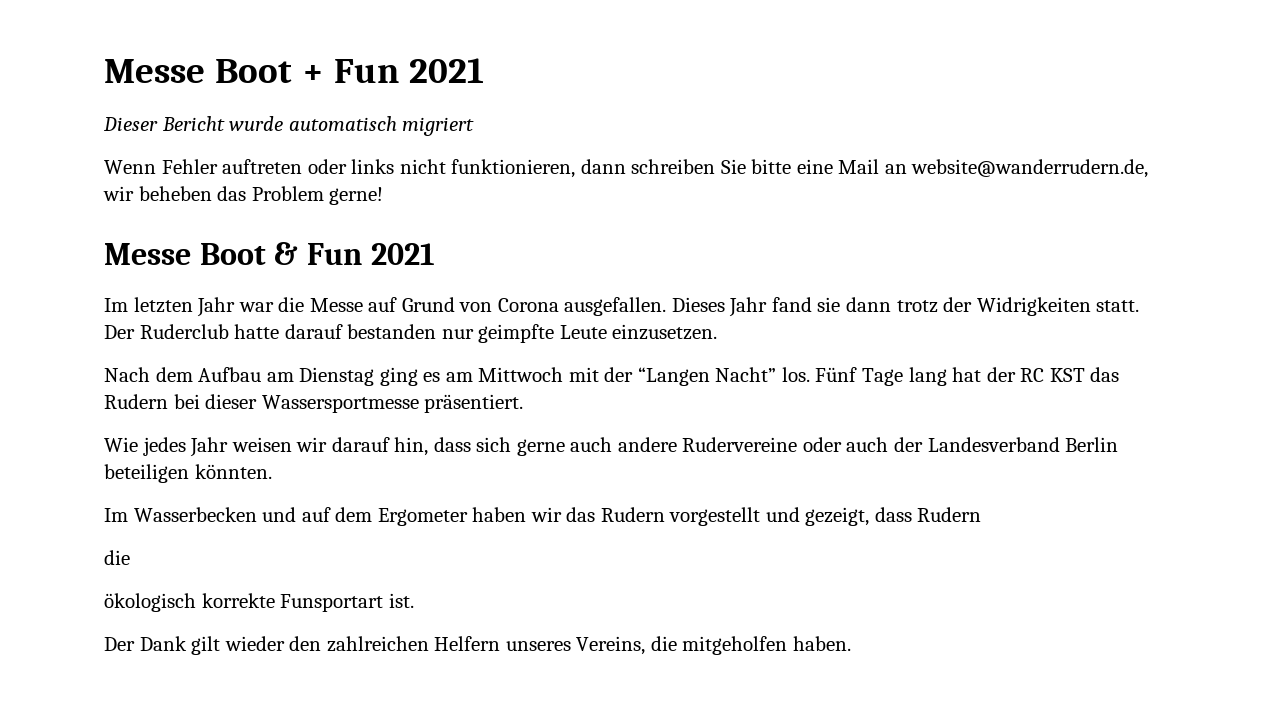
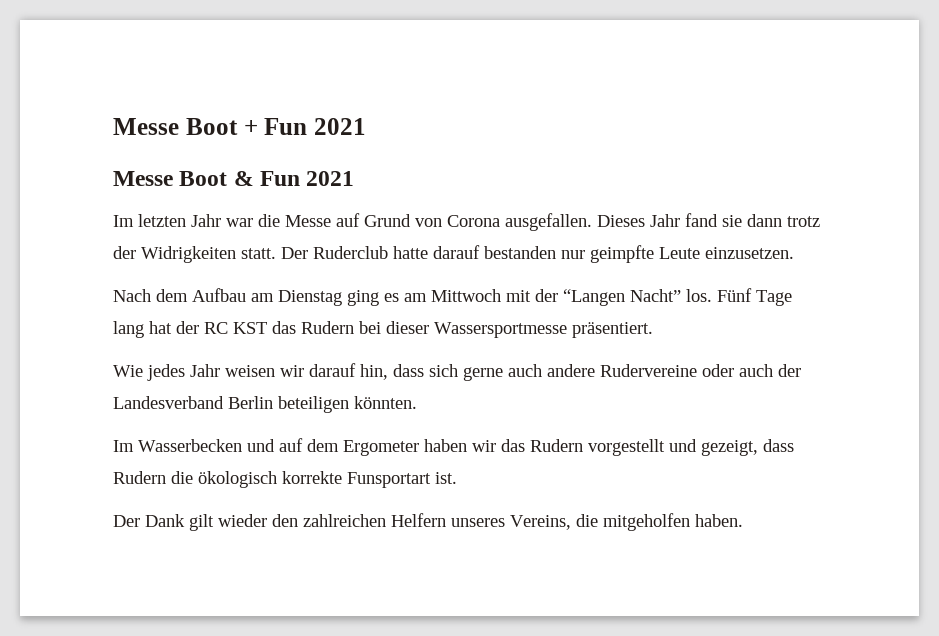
- Dieser Bericht wurde automatisch migriert
- Wenn Fehler auftreten oder links nicht funktionieren, dann schreiben Sie bitte eine Mail an website@wanderrudern.de, wir beheben das Problem gerne!
- Im Wasserbecken und auf dem Ergometer haben wir das Rudern vorgestellt und gezeigt, dass Rudern
- die
- ökologisch korrekte Funsportart ist.
+ Im Wasserbecken und auf dem Ergometer haben wir das Rudern vorgestellt und gezeigt, dass Rudern die ökologisch korrekte Funsportart ist.

